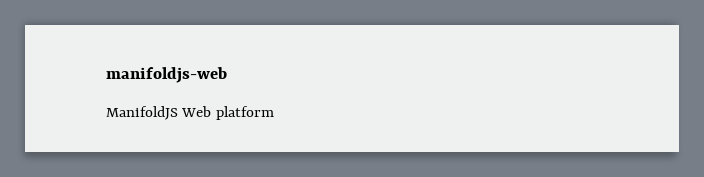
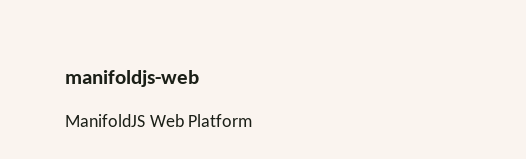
- ManifoldJS Web platform
+ ManifoldJS Web Platform

